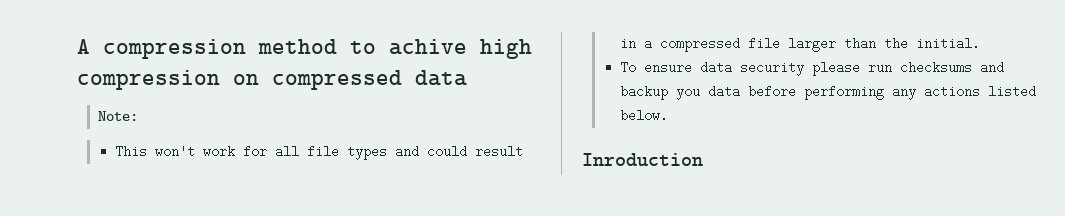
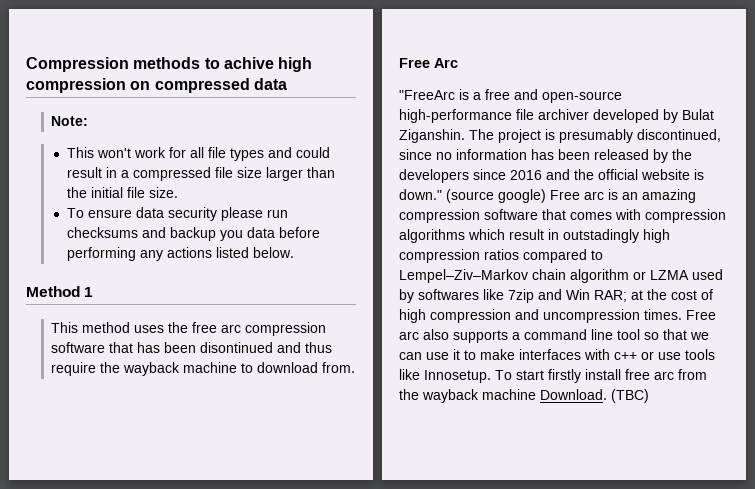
- A compression method to achive high compression on compressed data
+ Compression methods to achive high compression on compressed data
- This won't work for all file types and could result in a compressed file larger than the initial.
+ This won't work for all file types and could result in a compressed file size larger than the initial file size.
- Inroduction
+ Method 1
+ This method uses the free arc compression software that has been disontinued and thus require the wayback machine to download from.
+ Free Arc
+ "FreeArc is a free and open-source high-performance file archiver developed by Bulat Ziganshin. The project is presumably discontinued, since no information has been released by the developers since 2016 and the official website is down." (source google) Free arc is an amazing compression software that comes with compression algorithms which result in outstadingly high compression ratios compared to Lempel–Ziv–Markov chain algorithm or LZMA used by softwares like 7zip and Win RAR; at the cost of high compression and uncompression times. Free arc also supports a command line tool so that we can use it to make interfaces with c++ or use tools like Innosetup. To start firstly install free arc from the wayback machine Download. (TBC)

